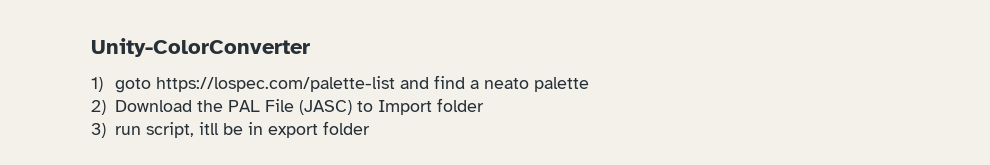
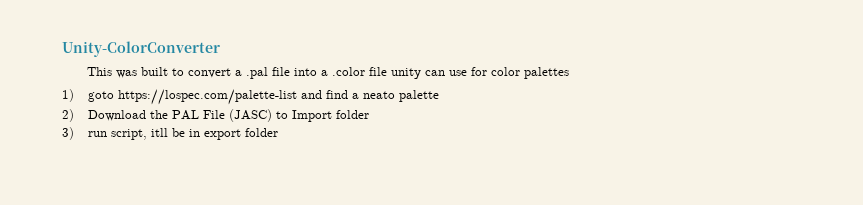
+ This was built to convert a .pal file into a .color file unity can use for color palettes

